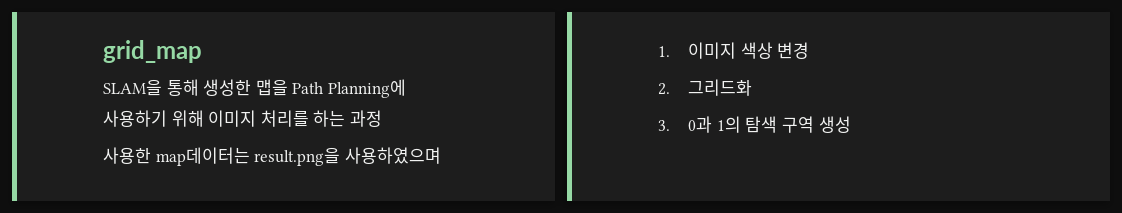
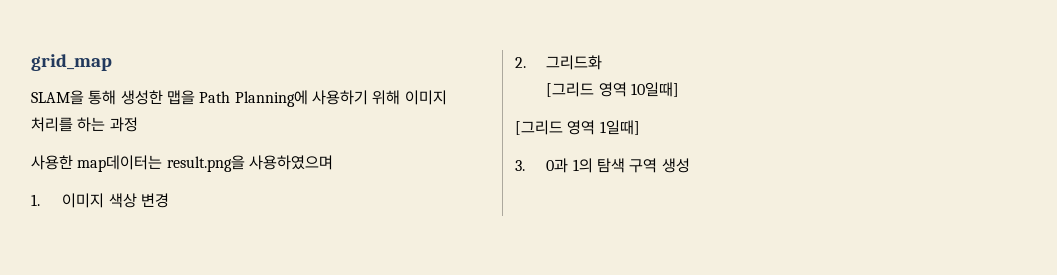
+ [그리드 영역 10일때]
+ [그리드 영역 1일때]

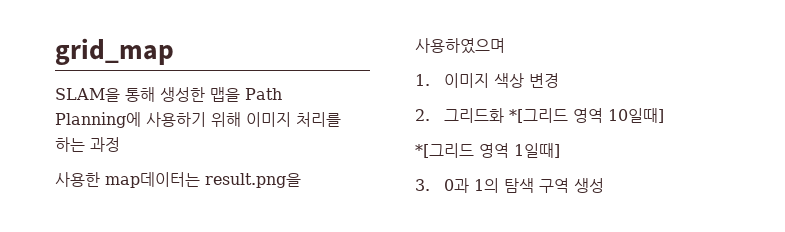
- 2. 그리드화
- [그리드 영역 10일때]
+ 2. 그리드화 *[그리드 영역 10일때]
- [그리드 영역 1일때]
+ *[그리드 영역 1일때]

